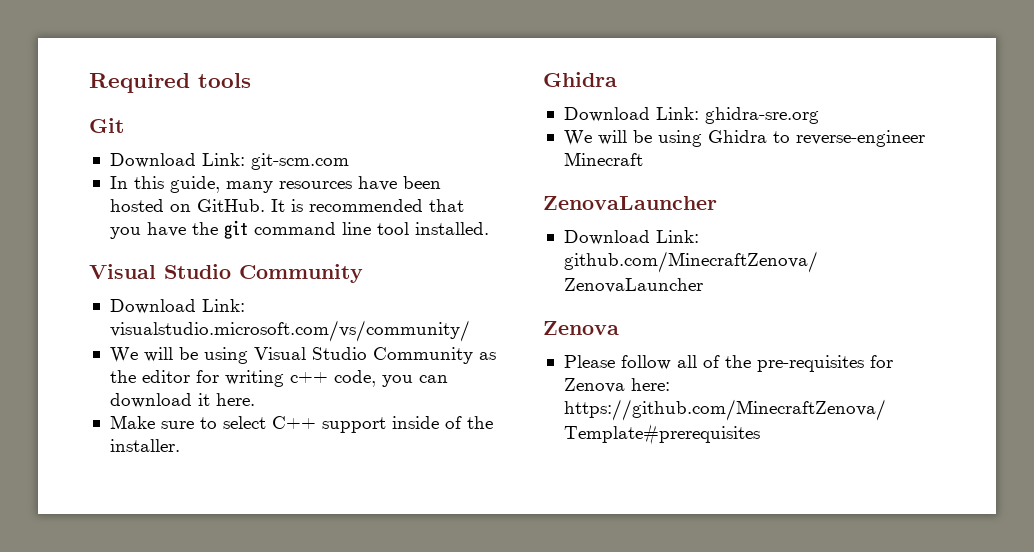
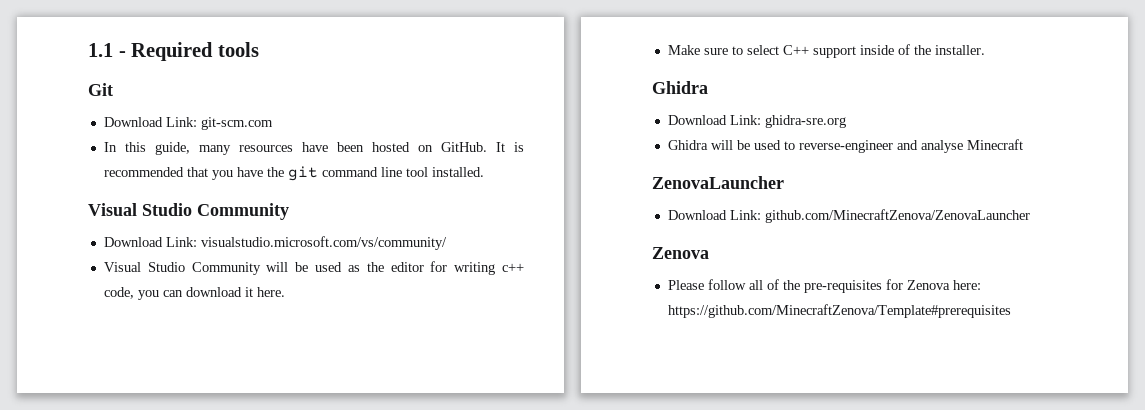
- Required tools
+ 1.1 - Required tools
- We will be using Visual Studio Community as the editor for writing c++ code, you can download it here.
+ Visual Studio Community will be used as the editor for writing c++ code, you can download it here.
- We will be using Ghidra to reverse-engineer Minecraft
+ Ghidra will be used to reverse-engineer and analyse Minecraft

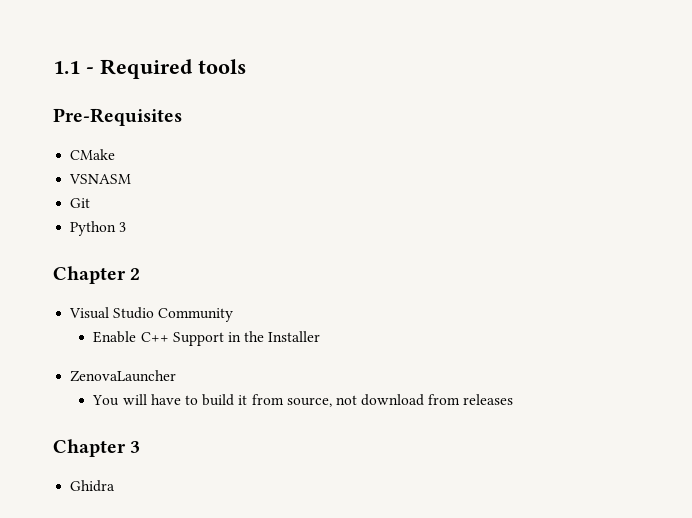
+ Pre-Requisites
+ CMake
+ VSNASM
  Git
- Download Link: git-scm.com
- In this guide, many resources have been hosted on GitHub. It is recommended that you have the git command line tool installed.
+ Python 3
+ Chapter 2
  Visual Studio Community
- Download Link: visualstudio.microsoft.com/vs/community/
- Visual Studio Community will be used as the editor for writing c++ code, you can download it here.
- Make sure to select C++ support inside of the installer.
+ Enable C++ Support in the Installer
+ ZenovaLauncher
+ You will have to build it from source, not download from releases
+ Chapter 3
  Ghidra
- Download Link: ghidra-sre.org
- Ghidra will be used to reverse-engineer and analyse Minecraft
- ZenovaLauncher
- Download Link: github.com/MinecraftZenova/ZenovaLauncher
- Zenova
- Please follow all of the pre-requisites for Zenova here: https://github.com/MinecraftZenova/Template#prerequisites

